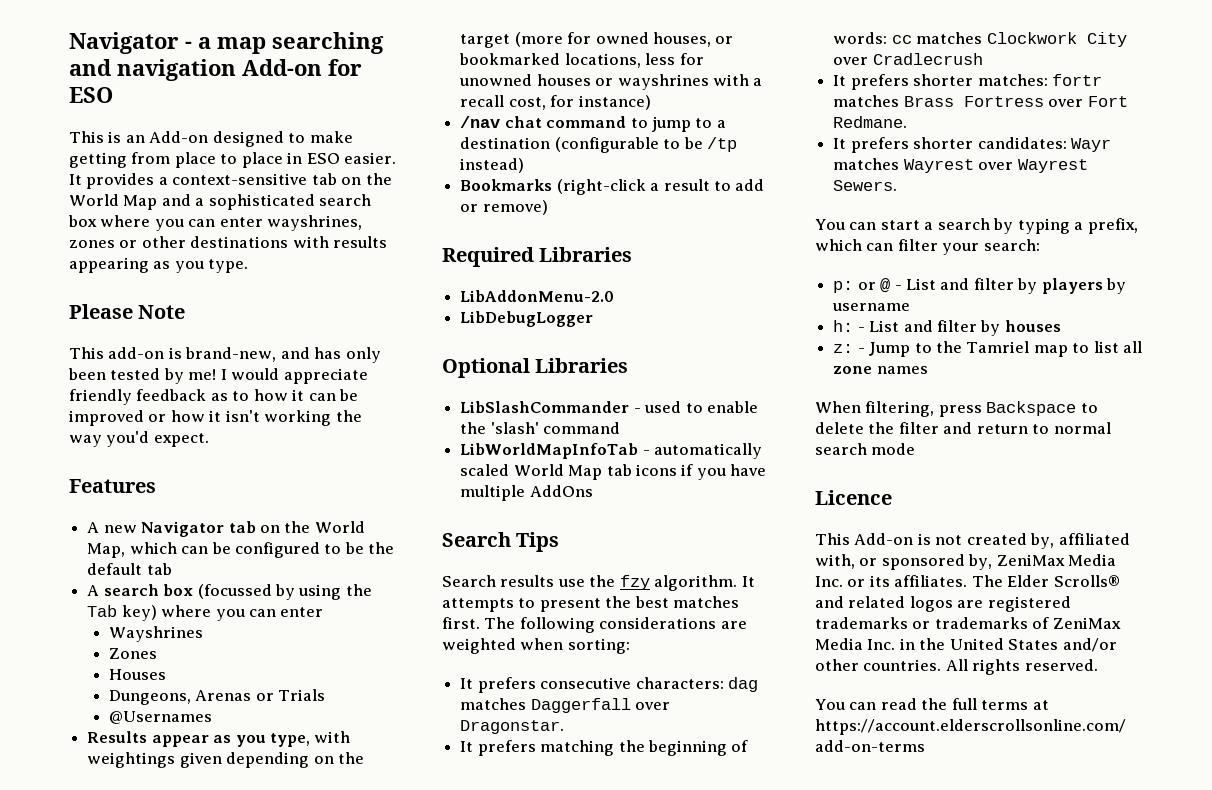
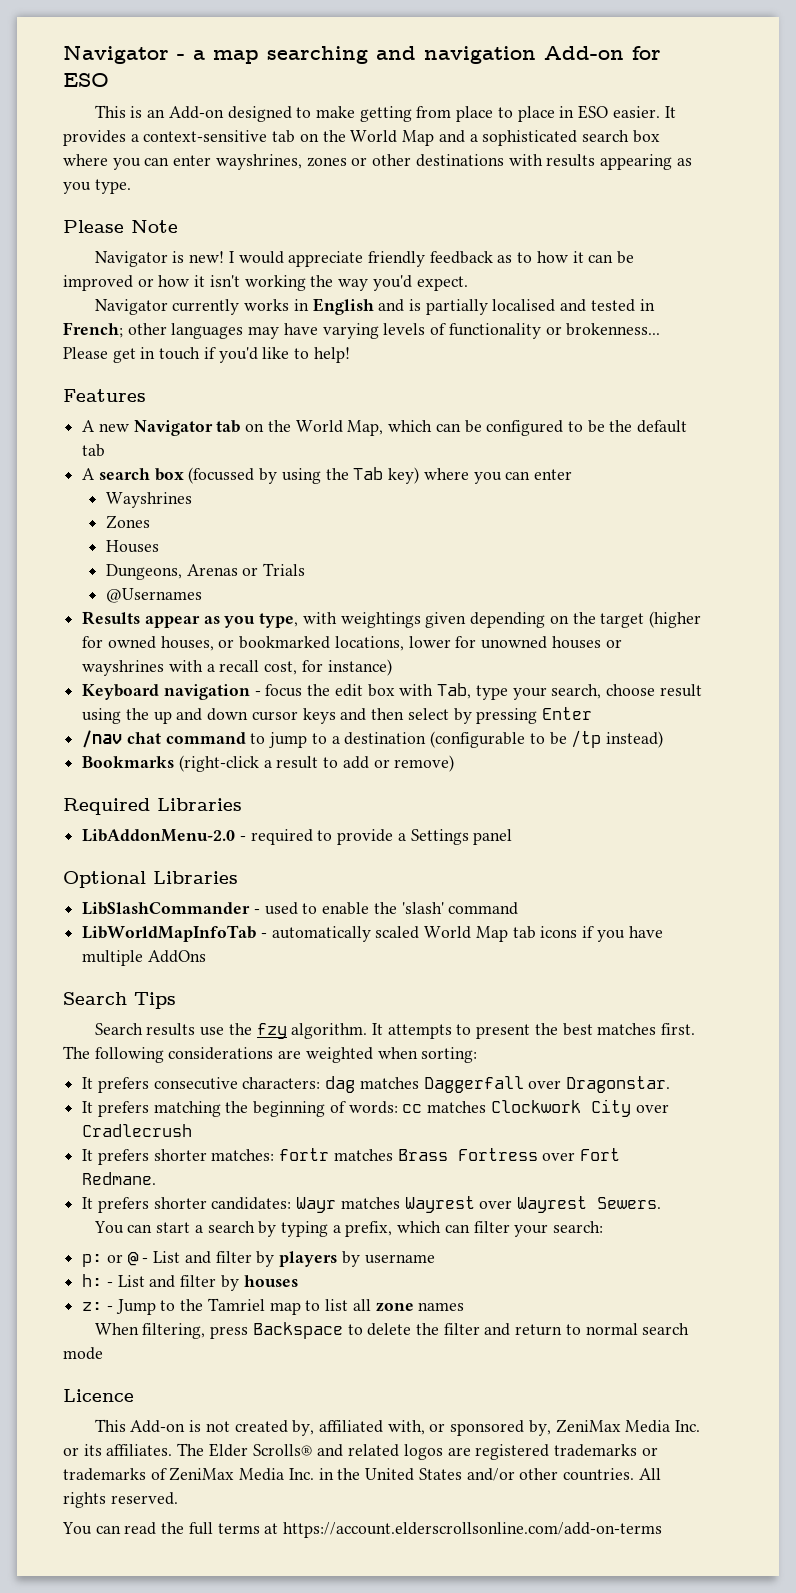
- This add-on is brand-new, and has only been tested by me!
+ Navigator is new!
+ Navigator currently works in English and is partially localised and tested in French; other languages may have varying levels of functionality or brokenness... Please get in touch if you'd like to help!
- Results appear as you type, with weightings given depending on the target (more for owned houses, or bookmarked locations, less for unowned houses or wayshrines with a recall cost, for instance)
+ Results appear as you type, with weightings given depending on the target (higher for owned houses, or bookmarked locations, lower for unowned houses or wayshrines with a recall cost, for instance)
+ Keyboard navigation - focus the edit box with Tab, type your search, choose result using the up and down cursor keys and then select by pressing Enter
- LibAddonMenu-2.0
- LibDebugLogger
+ LibAddonMenu-2.0 - required to provide a Settings panel

